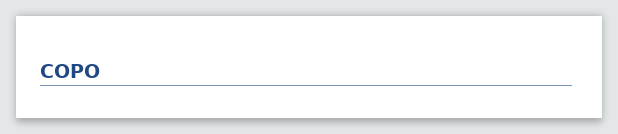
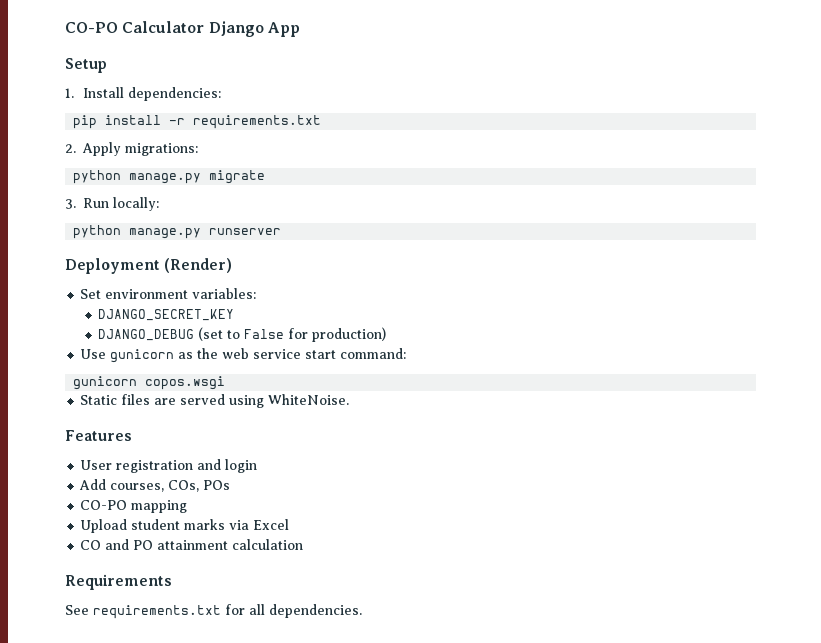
- COPO
+ CO-PO Calculator Django App
+ Setup
+ 1. Install dependencies:
+ pip install -r requirements.txt
+ 2. Apply migrations:
+ python manage.py migrate
+ 3. Run locally:
+ python manage.py runserver
+ Deployment (Render)
+ Set environment variables:
+ DJANGO_SECRET_KEY
+ DJANGO_DEBUG (set to False for production)
+ Use gunicorn as the web service start command:
+ gunicorn copos.wsgi
+ Static files are served using WhiteNoise.
+ Features
+ User registration and login
+ Add courses, COs, POs
+ CO-PO mapping
+ Upload student marks via Excel
+ CO and PO attainment calculation
+ Requirements
+ See requirements.txt for all dependencies.

